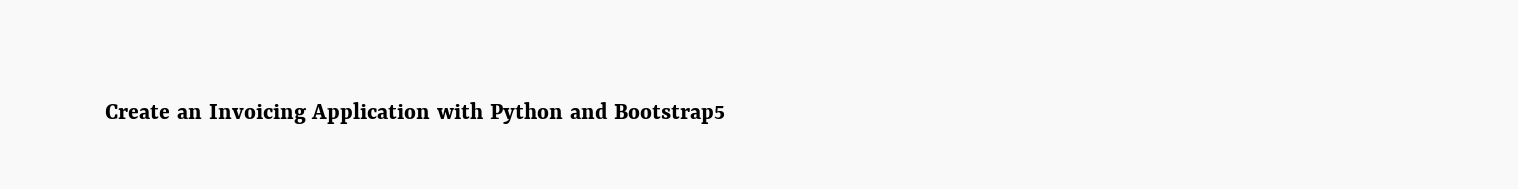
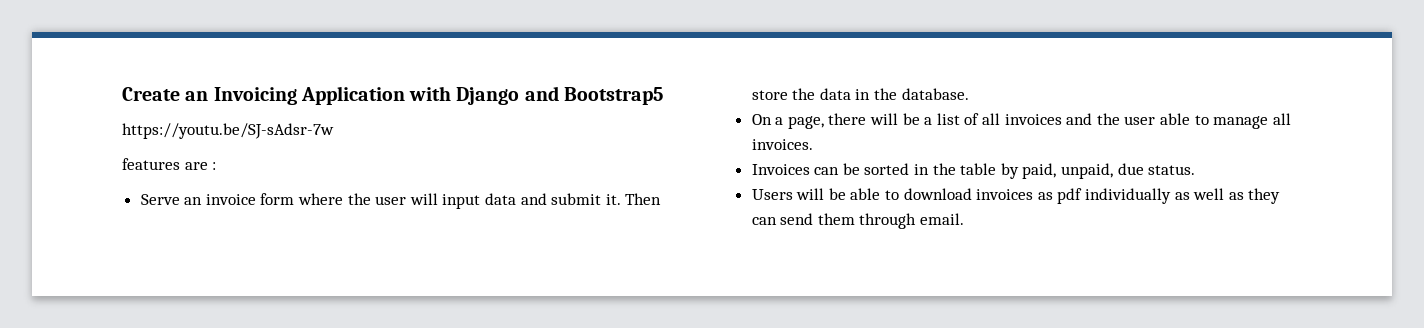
- Create an Invoicing Application with Python and Bootstrap5
+ Create an Invoicing Application with Django and Bootstrap5
+ https://youtu.be/SJ-sAdsr-7w
+ features are :
+ Serve an invoice form where the user will input data and submit it. Then store the data in the database.
+ On a page, there will be a list of all invoices and the user able to manage all invoices.
+ Invoices can be sorted in the table by paid, unpaid, due status.
+ Users will be able to download invoices as pdf individually as well as they can send them through email.

